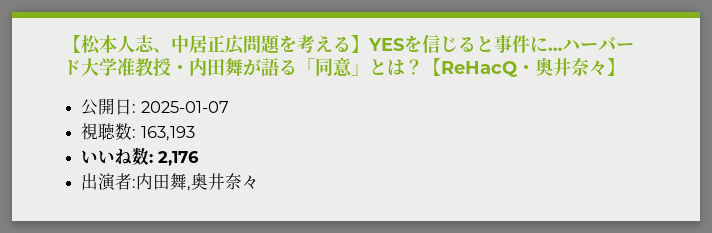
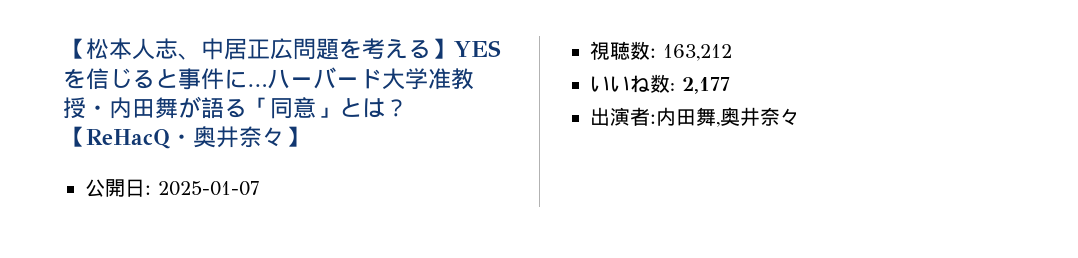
- 視聴数: 163,193
+ 視聴数: 163,212
- いいね数: 2,176
+ いいね数: 2,177

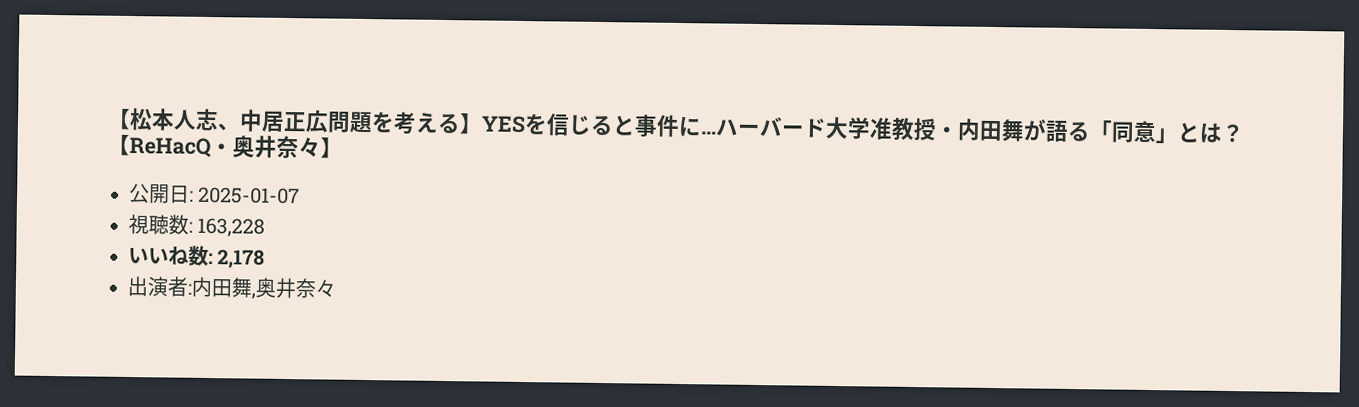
- 視聴数: 163,212
+ 視聴数: 163,228
- いいね数: 2,177
+ いいね数: 2,178

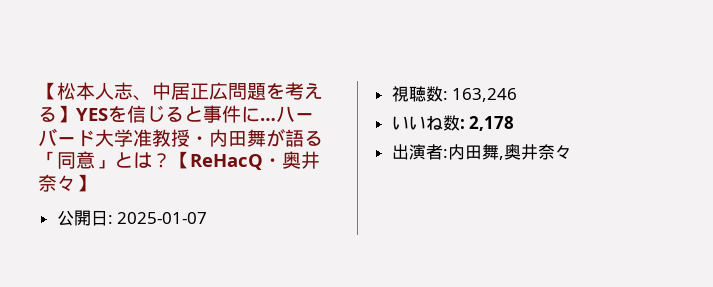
- 視聴数: 163,228
+ 視聴数: 163,246

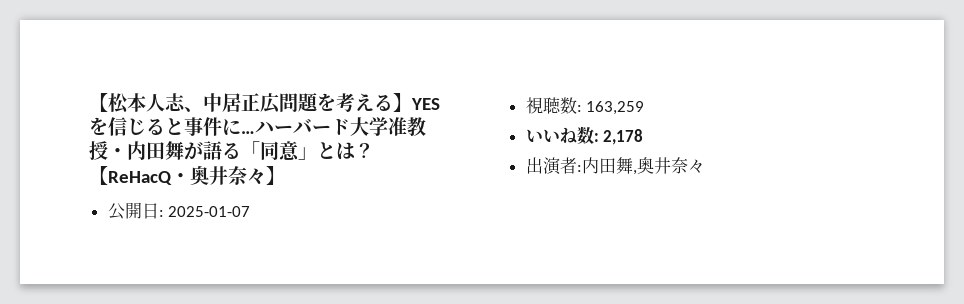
- 視聴数: 163,246
+ 視聴数: 163,259

